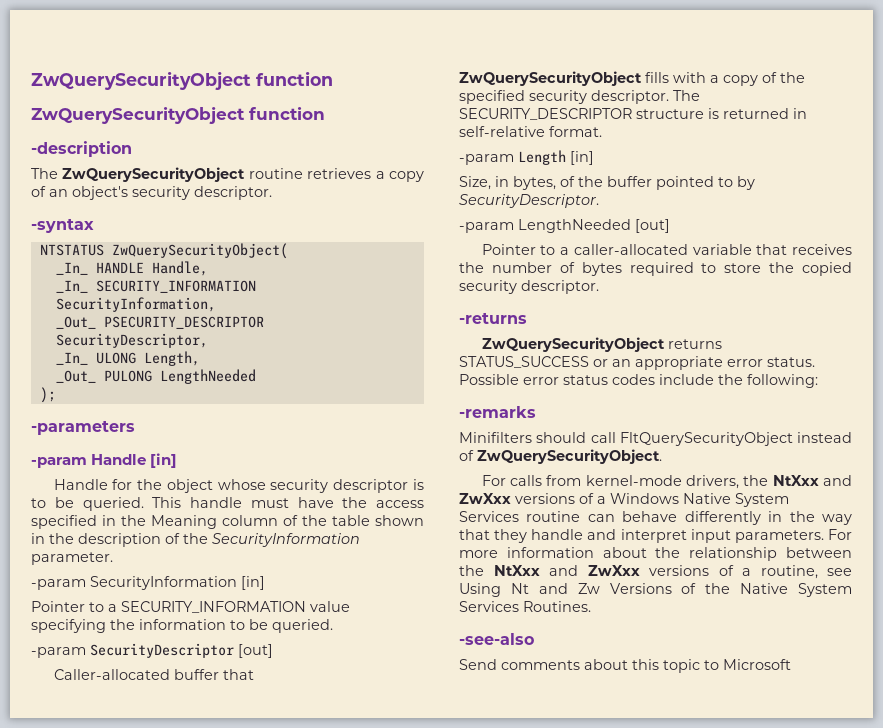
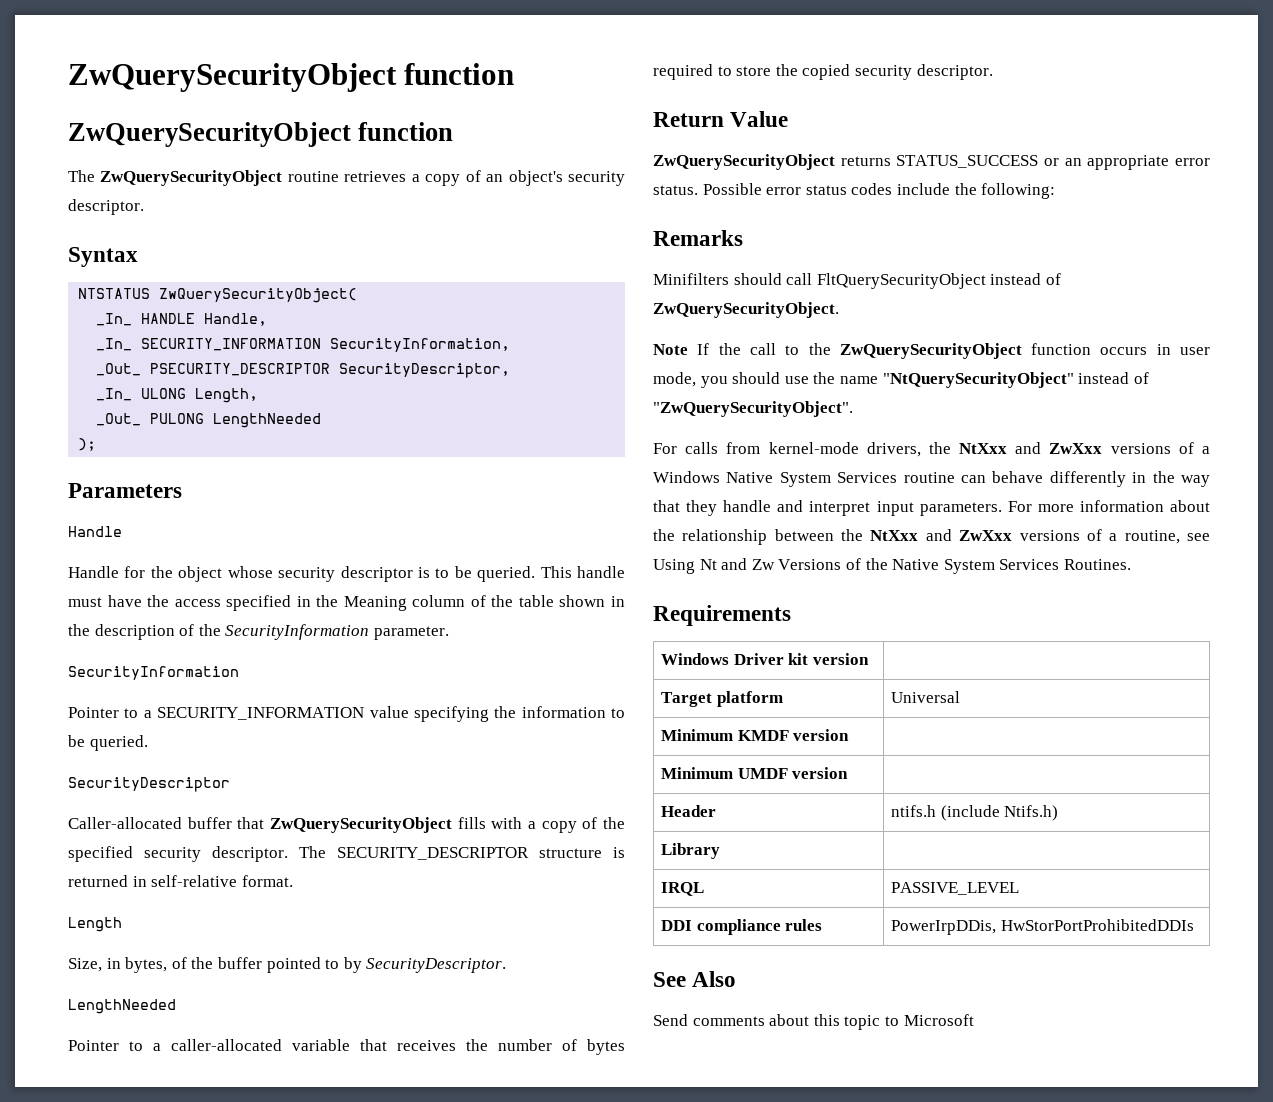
- -description
- -syntax
+ Syntax
- -parameters
- -param Handle [in]
+ Parameters
+ Handle
  This handle must have the access specified in the Meaning column of the table shown in the description of the SecurityInformation parameter.
- -param SecurityInformation [in]
+ SecurityInformation
- -param SecurityDescriptor [out]
+ SecurityDescriptor
- -param Length [in]
+ Length
  Size, in bytes, of the buffer pointed to by SecurityDescriptor.
- -param LengthNeeded [out]
+ LengthNeeded
- -returns
+ Return Value
- -remarks
+ Remarks
+ Note If the call to the ZwQuerySecurityObject function occurs in user mode, you should use the name "NtQuerySecurityObject" instead of "ZwQuerySecurityObject".
- -see-also
+ Requirements
+ Windows Driver kit version |
+ Target platform | Universal
+ Minimum KMDF version |
+ Minimum UMDF version |
+ Header | ntifs.h (include Ntifs.h)
+ Library |
+ IRQL | PASSIVE_LEVEL
+ DDI compliance rules | PowerIrpDDis, HwStorPortProhibitedDDIs
+ See Also

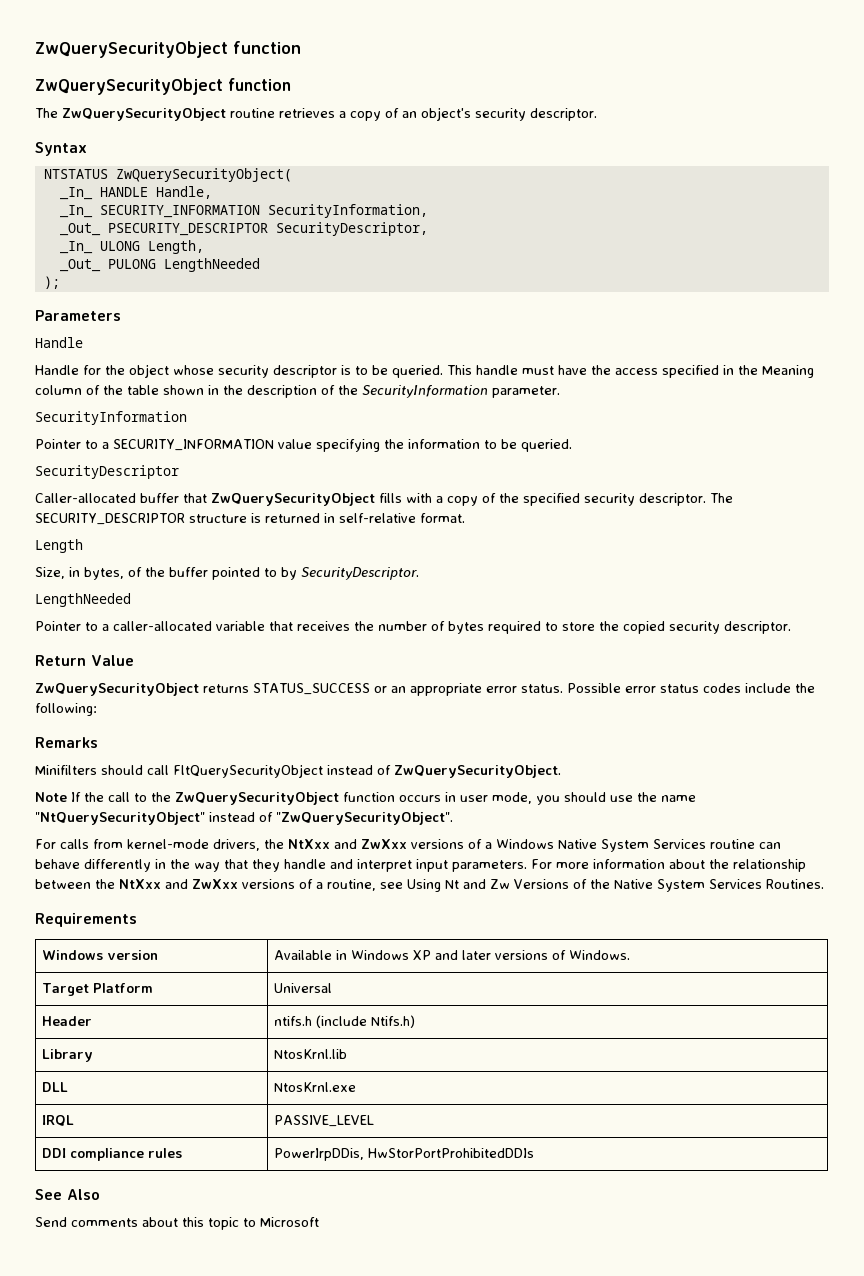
- Windows Driver kit version |
+ Windows version | Available in Windows XP and later versions of Windows.
- Target platform | Universal
+ Target Platform | Universal
- Minimum KMDF version |
- Minimum UMDF version |
- Library |
+ Library | NtosKrnl.lib
+ DLL | NtosKrnl.exe

